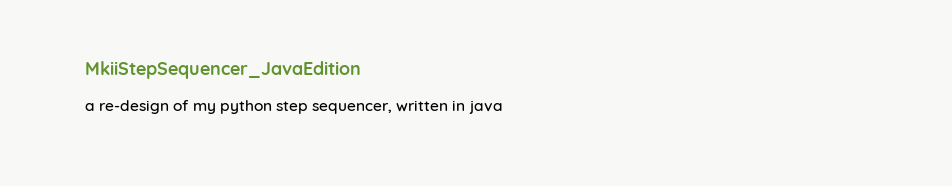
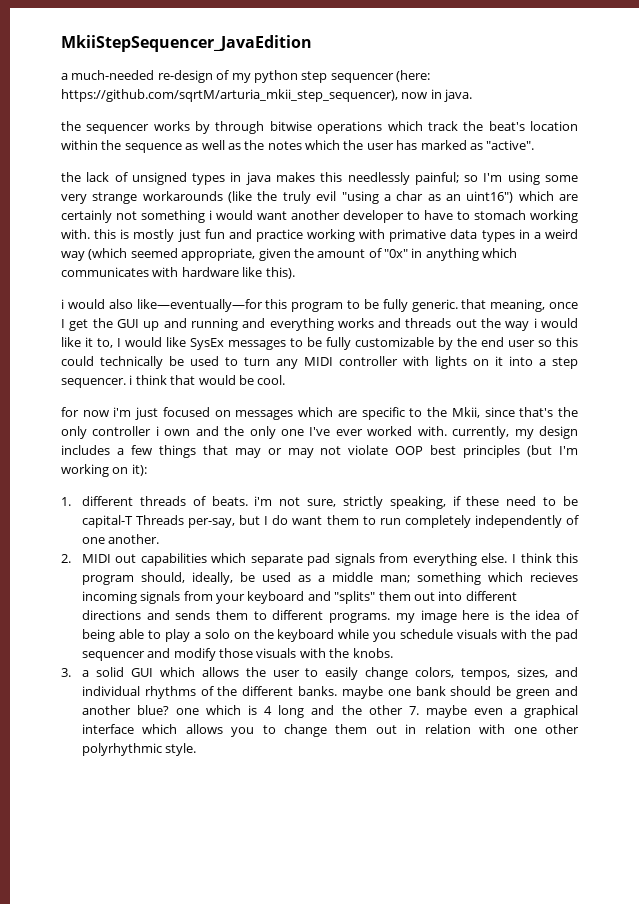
- a re-design of my python step sequencer, written in java
+ a much-needed re-design of my python step sequencer (here: https://github.com/sqrtM/arturia_mkii_step_sequencer), now in java.
+ the sequencer works by through bitwise operations which track the beat's location within the sequence as well as the notes which the user has marked as "active".
+ the lack of unsigned types in java makes this needlessly painful; so I'm using some very strange workarounds (like the truly evil "using a char as an uint16") which are certainly not something i would want another developer to have to stomach working with. this is mostly just fun and practice working with primative data types in a weird way (which seemed appropriate, given the amount of "0x" in anything which communicates with hardware like this).
+ i would also like—eventually—for this program to be fully generic. that meaning, once I get the GUI up and running and everything works and threads out the way i would like it to, I would like SysEx messages to be fully customizable by the end user so this could technically be used to turn any MIDI controller with lights on it into a step sequencer. i think that would be cool.
+ for now i'm just focused on messages which are specific to the Mkii, since that's the only controller i own and the only one I've ever worked with. currently, my design includes a few things that may or may not violate OOP best principles (but I'm working on it):
+ 1. different threads of beats. i'm not sure, strictly speaking, if these need to be capital-T Threads per-say, but I do want them to run completely independently of one another.
+ 2. MIDI out capabilities which separate pad signals from everything else. I think this program should, ideally, be used as a middle man; something which recieves incoming signals from your keyboard and "splits" them out into different directions and sends them to different programs. my image here is the idea of being able to play a solo on the keyboard while you schedule visuals with the pad sequencer and modify those visuals with the knobs.
+ 3. a solid GUI which allows the user to easily change colors, tempos, sizes, and individual rhythms of the different banks. maybe one bank should be green and another blue? one which is 4 long and the other 7. maybe even a graphical interface which allows you to change them out in relation with one other polyrhythmic style.

